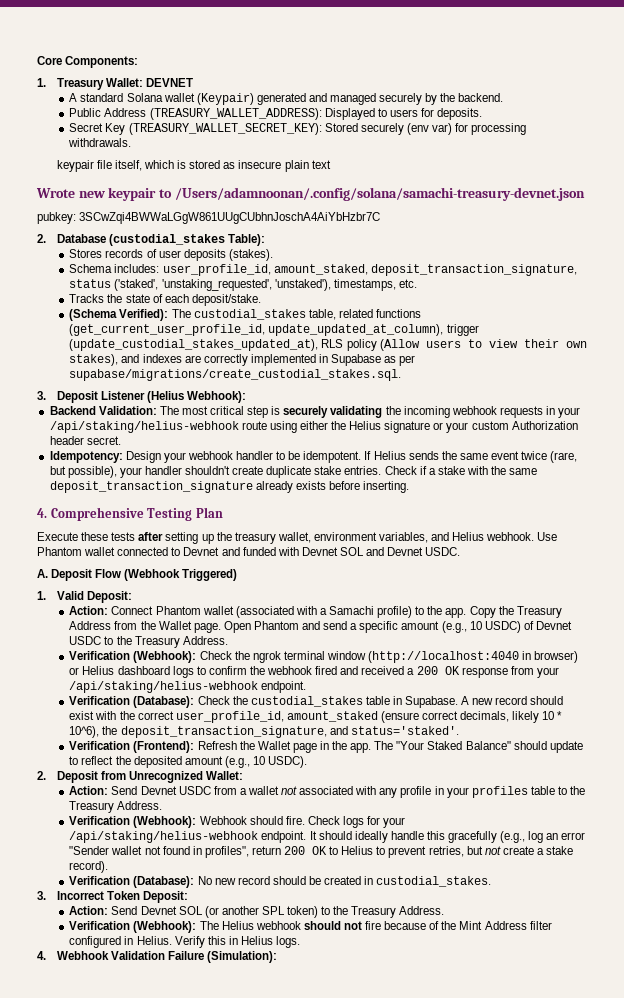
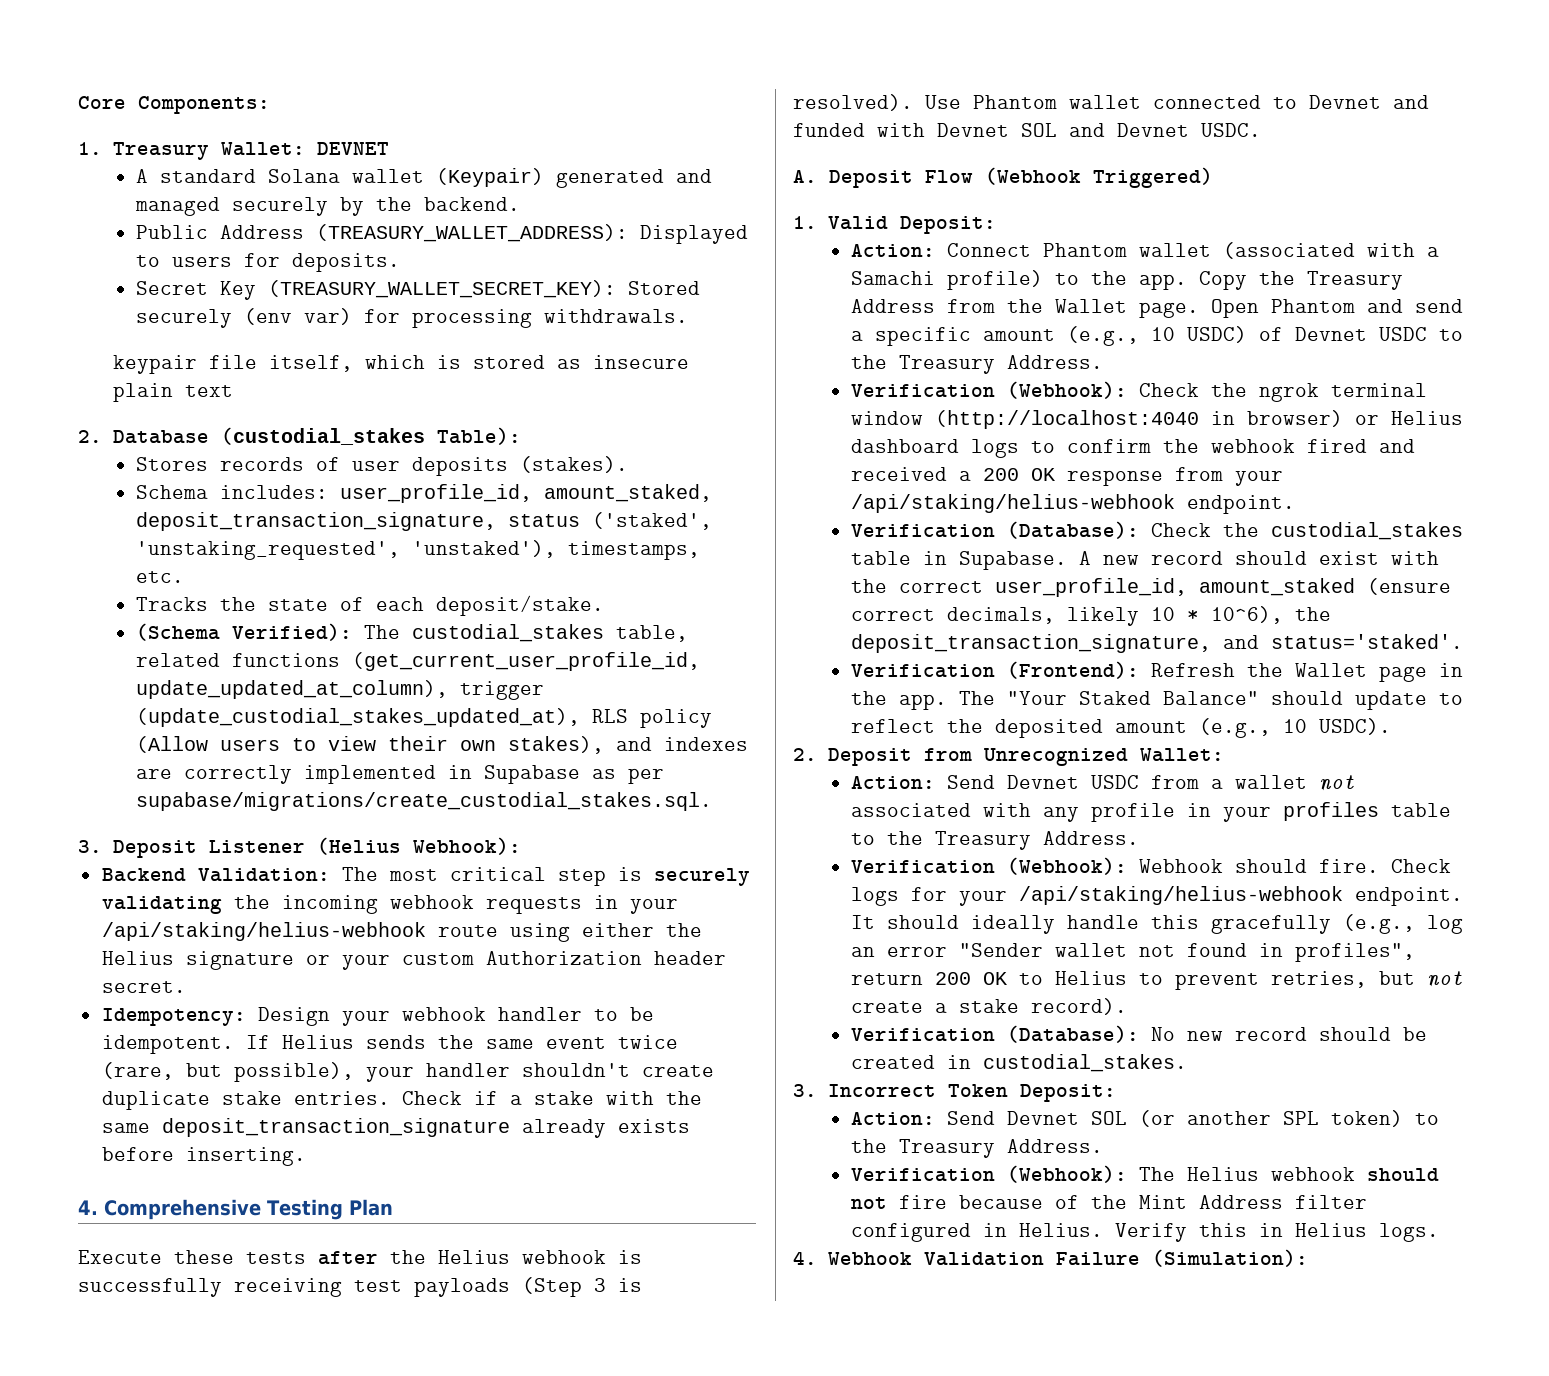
- Wrote new keypair to /Users/adamnoonan/.config/solana/samachi-treasury-devnet.json
- pubkey: 3SCwZqi4BWWaLGgW861UUgCUbhnJoschA4AiYbHzbr7C
- Execute these tests after setting up the treasury wallet, environment variables, and Helius webhook.
+ Execute these tests after the Helius webhook is successfully receiving test payloads (Step 3 is resolved).

